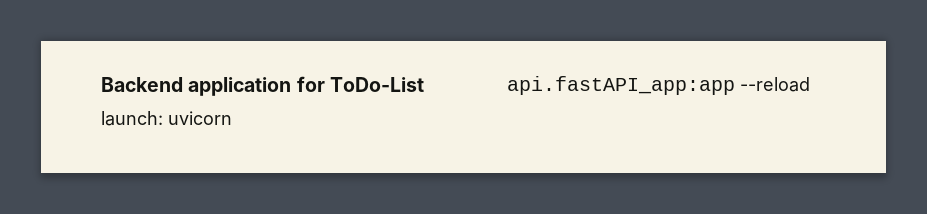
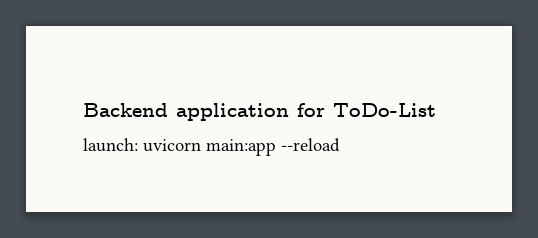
- launch: uvicorn api.fastAPI_app:app --reload
+ launch: uvicorn main:app --reload

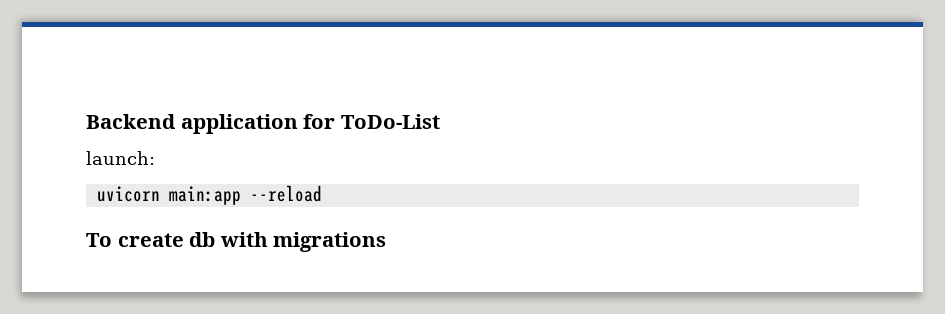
- launch: uvicorn main:app --reload
+ launch:
+ uvicorn main:app --reload
+ To create db with migrations

